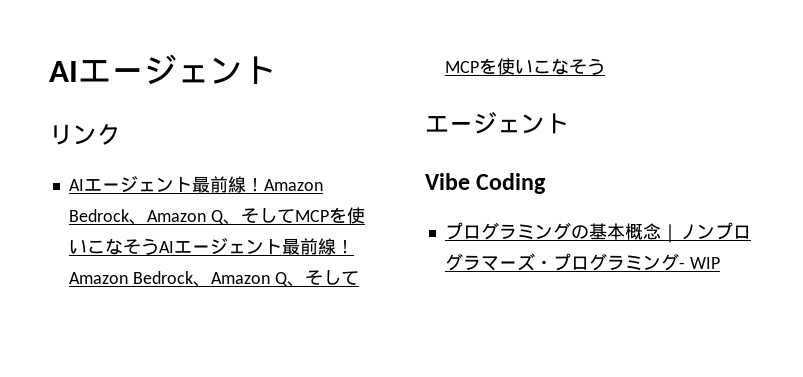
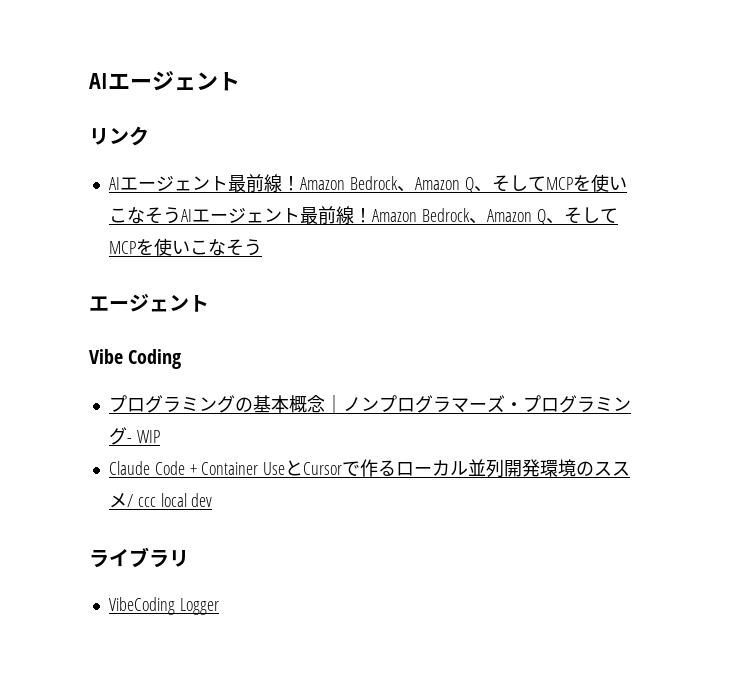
+ Claude Code + Container UseとCursorで作るローカル並列開発環境のススメ/ ccc local dev
+ ライブラリ
+ VibeCoding Logger

